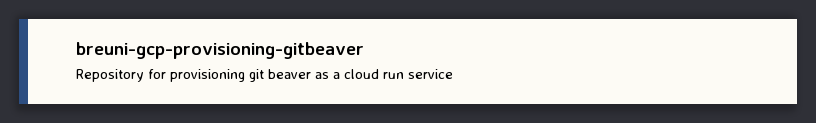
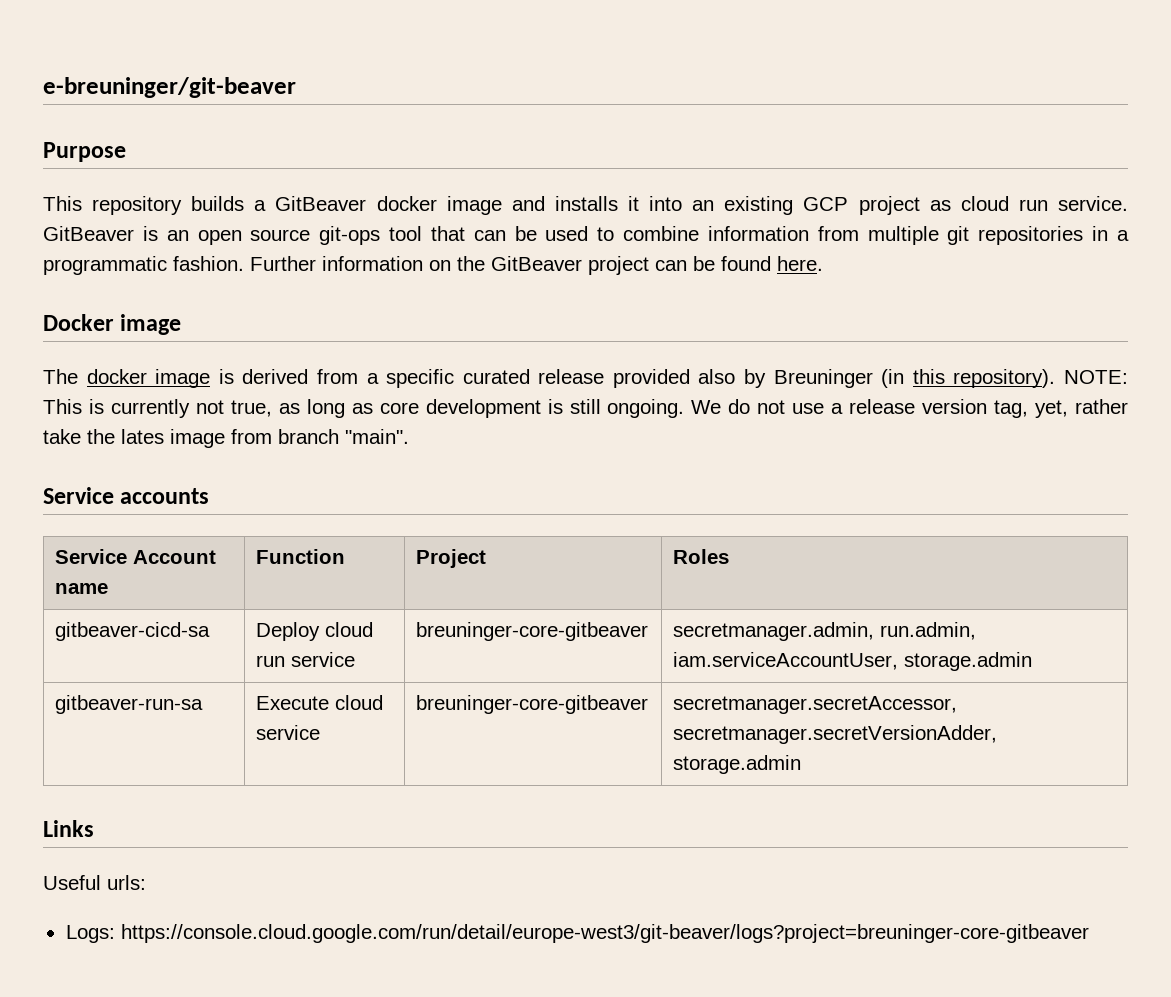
- breuni-gcp-provisioning-gitbeaver
- Repository for provisioning git beaver as a cloud run service
+ e-breuninger/git-beaver
+ Purpose
+ This repository builds a GitBeaver docker image and installs it into an existing GCP project as cloud run service. GitBeaver is an open source git-ops tool that can be used to combine information from multiple git repositories in a programmatic fashion. Further information on the GitBeaver project can be found here.
+ Docker image
+ The docker image is derived from a specific curated release provided also by Breuninger (in this repository). NOTE: This is currently not true, as long as core development is still ongoing. We do not use a release version tag, yet, rather take the lates image from branch "main".
+ Service accounts
+ Service Account name | Function | Project | Roles
+ gitbeaver-cicd-sa | Deploy cloud run service | breuninger-core-gitbeaver | secretmanager.admin, run.admin, iam.serviceAccountUser, storage.admin
+ gitbeaver-run-sa | Execute cloud service | breuninger-core-gitbeaver | secretmanager.secretAccessor, secretmanager.secretVersionAdder, storage.admin
+ Links
+ Useful urls:
+ Logs: https://console.cloud.google.com/run/detail/europe-west3/git-beaver/logs?project=breuninger-core-gitbeaver

